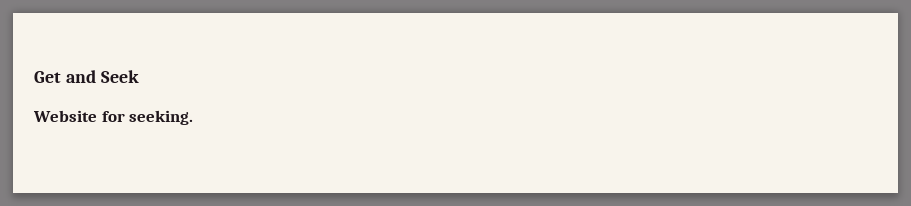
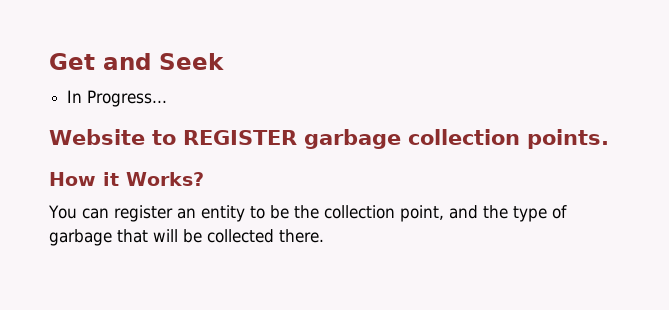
+ In Progress...
- Website for seeking.
+ Website to REGISTER garbage collection points.
+ How it Works?
+ You can register an entity to be the collection point, and the type of garbage that will be collected there.

